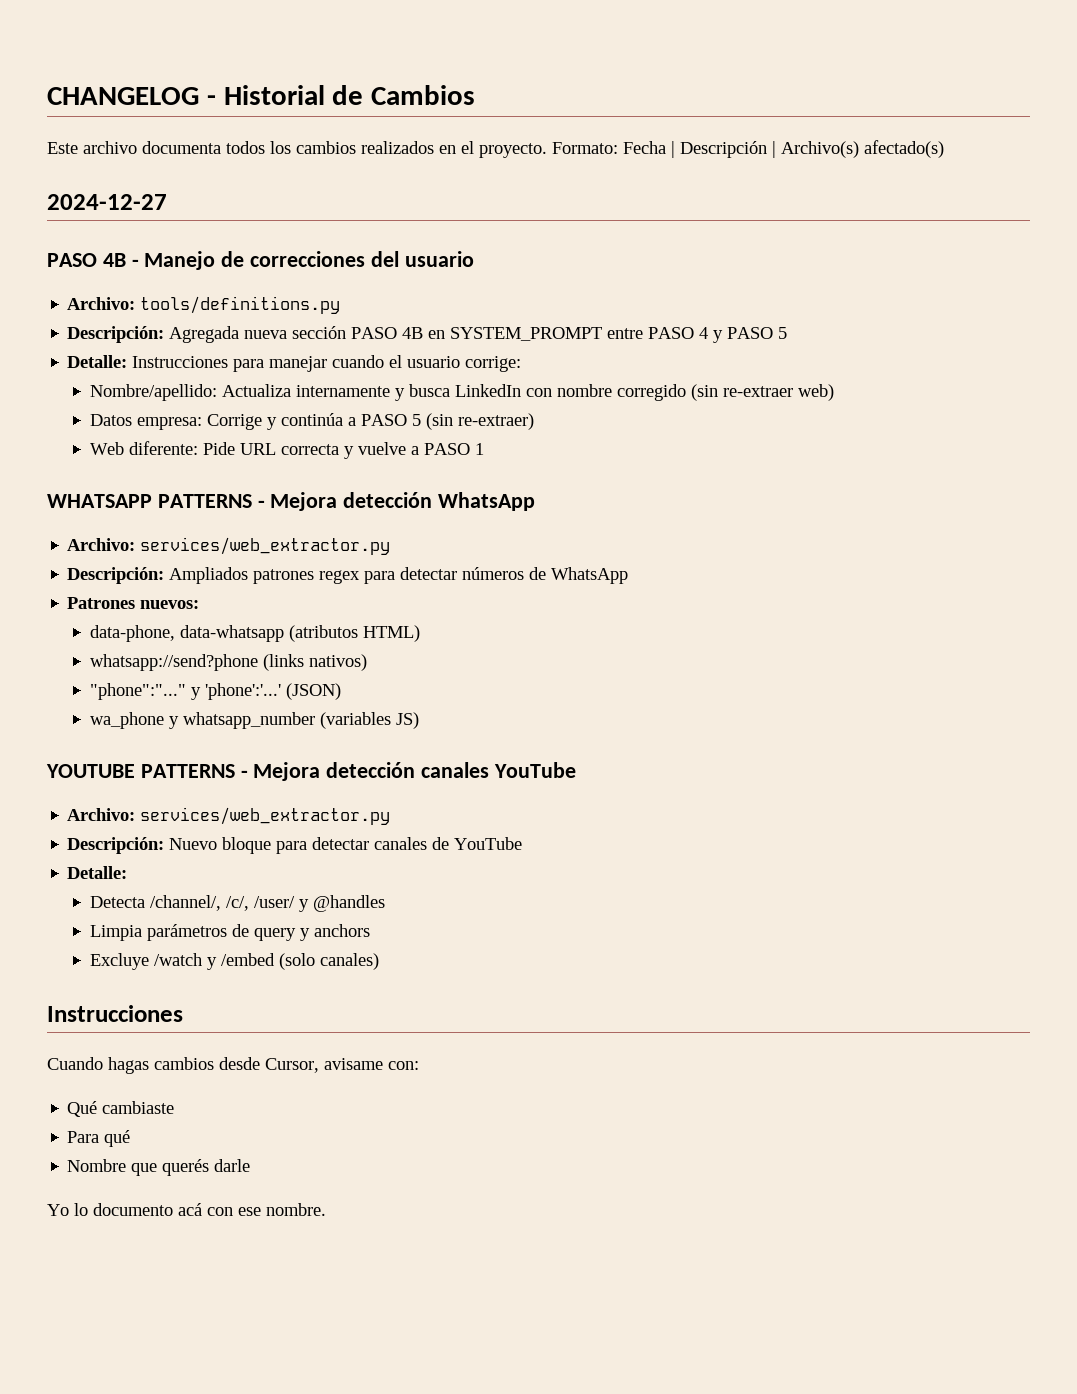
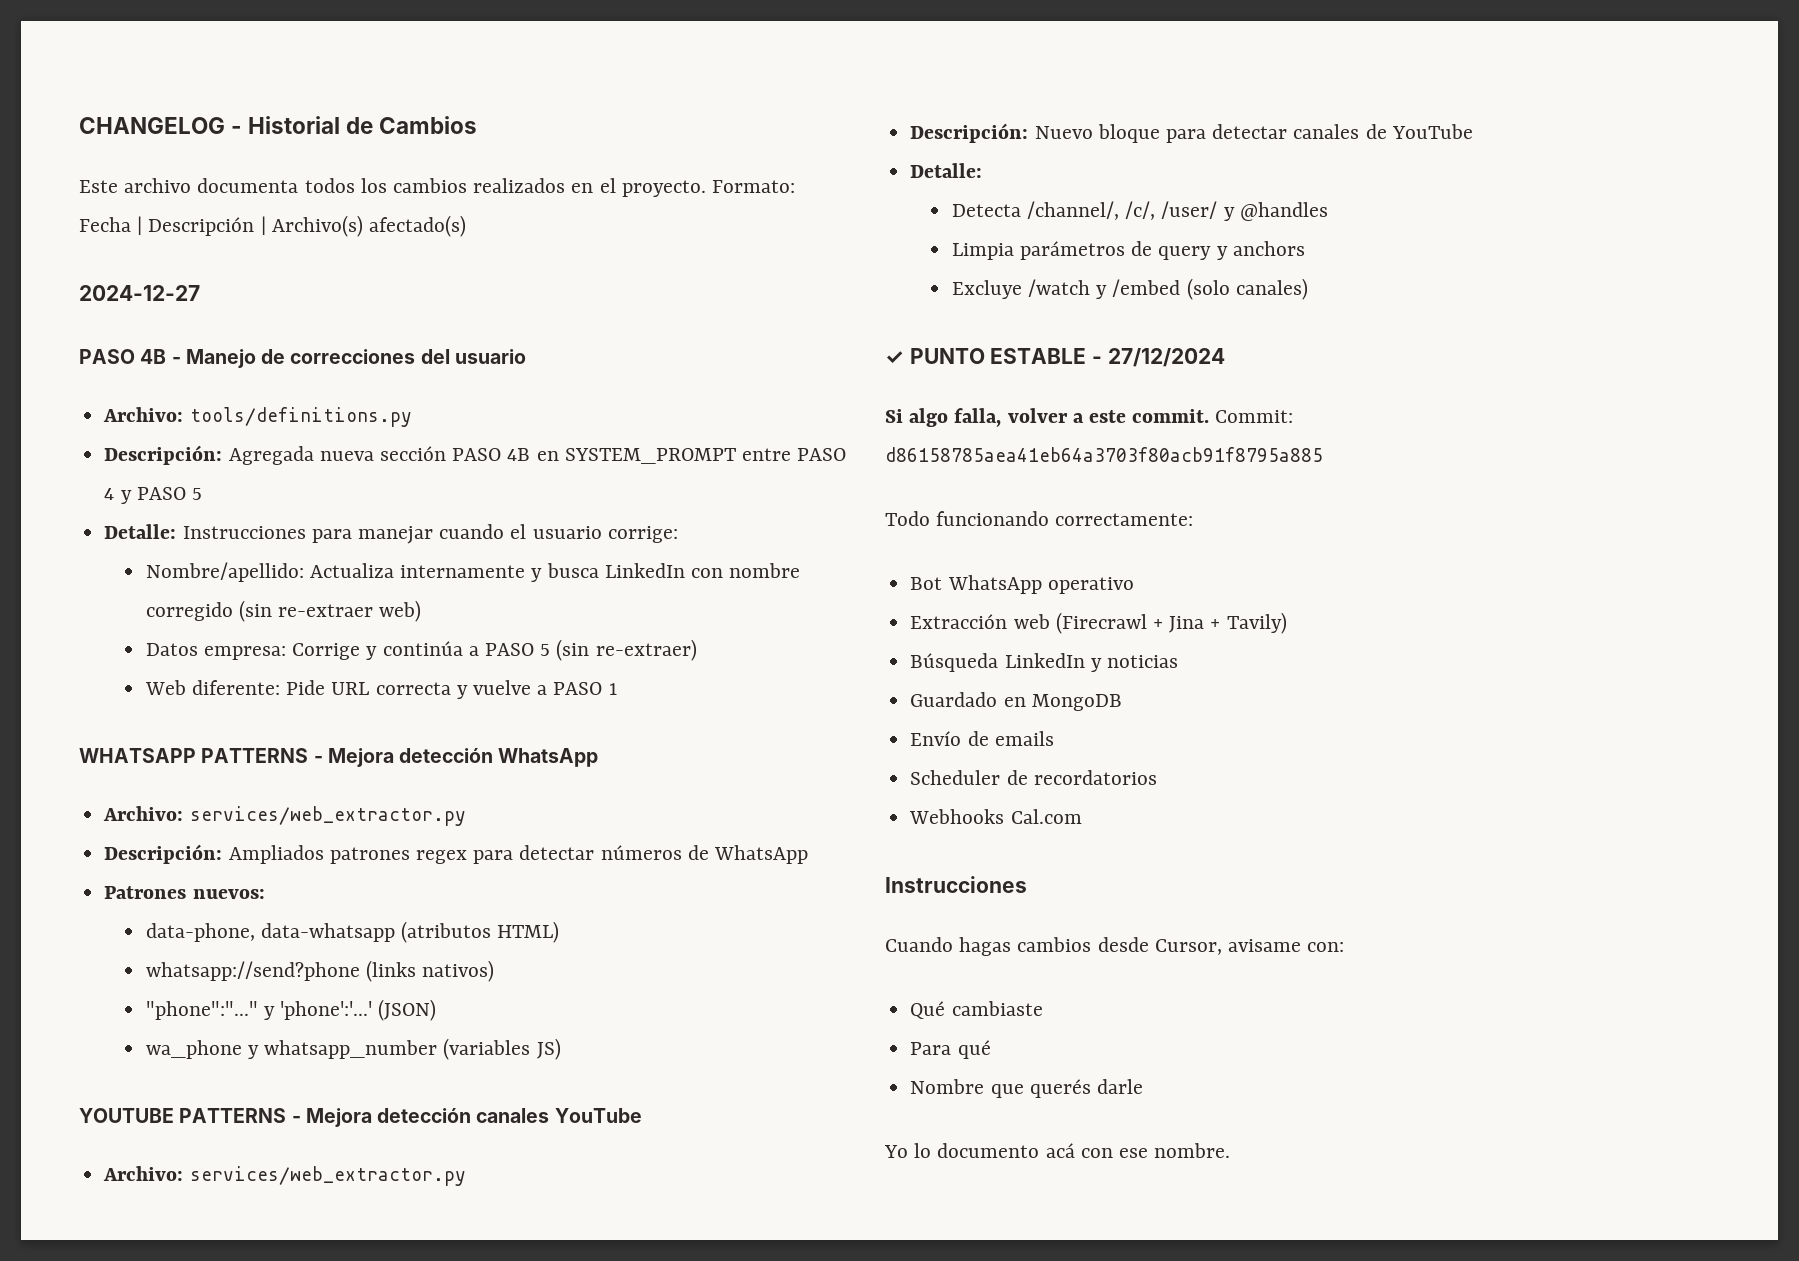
+ ✓ PUNTO ESTABLE - 27/12/2024
+ Si algo falla, volver a este commit. Commit: d86158785aea41eb64a3703f80acb91f8795a885
+ Todo funcionando correctamente:
+ Bot WhatsApp operativo
+ Extracción web (Firecrawl + Jina + Tavily)
+ Búsqueda LinkedIn y noticias
+ Guardado en MongoDB
+ Envío de emails
+ Scheduler de recordatorios
+ Webhooks Cal.com

